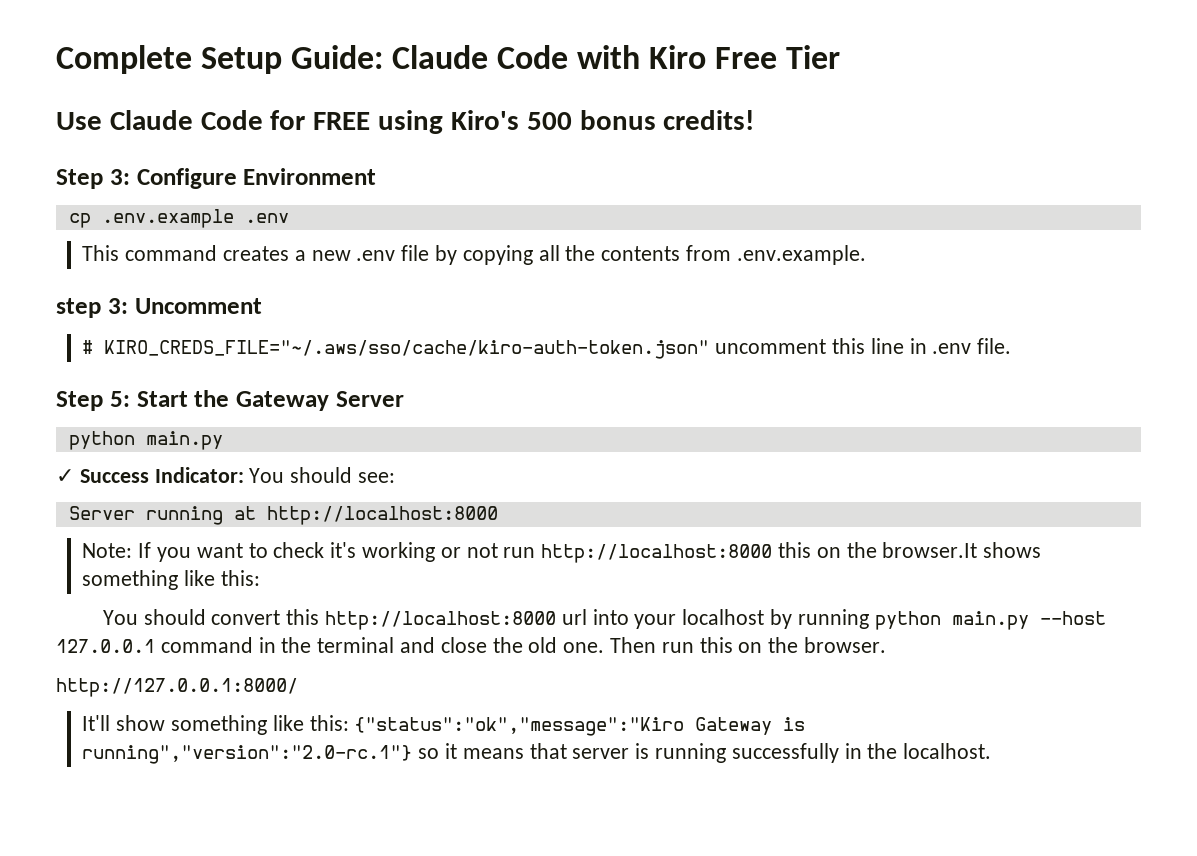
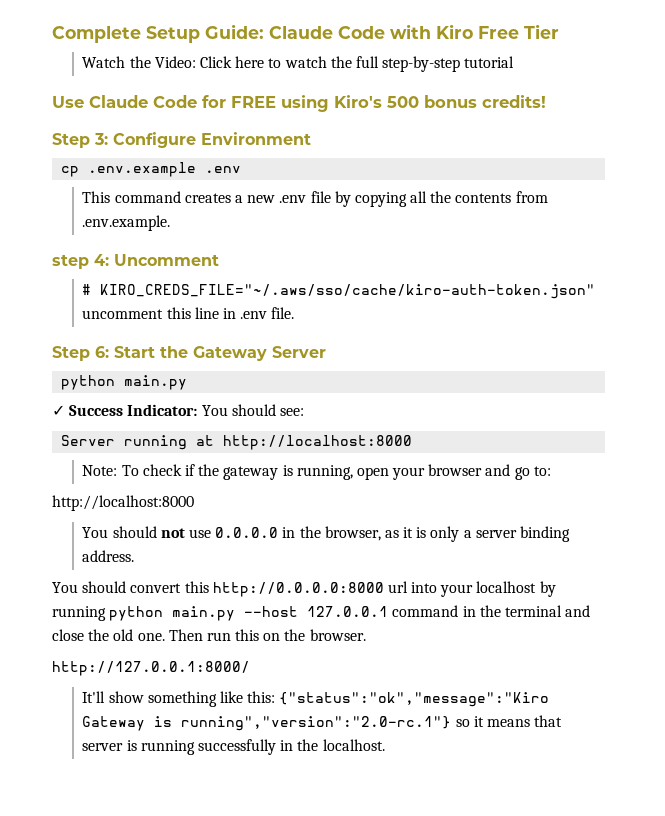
+ Watch the Video: Click here to watch the full step-by-step tutorial
- step 3: Uncomment
+ step 4: Uncomment
- Step 5: Start the Gateway Server
+ Step 6: Start the Gateway Server
- Note: If you want to check it's working or not run http://localhost:8000 this on the browser.It shows something like this:
+ Note: To check if the gateway is running, open your browser and go to:
+ http://localhost:8000
+ You should not use 0.0.0.0 in the browser, as it is only a server binding address.
- You should convert this http://localhost:8000 url into your localhost by running python main.py --host 127.0.0.1 command in the terminal and close the old one.
+ You should convert this http://0.0.0.0:8000 url into your localhost by running python main.py --host 127.0.0.1 command in the terminal and close the old one.

